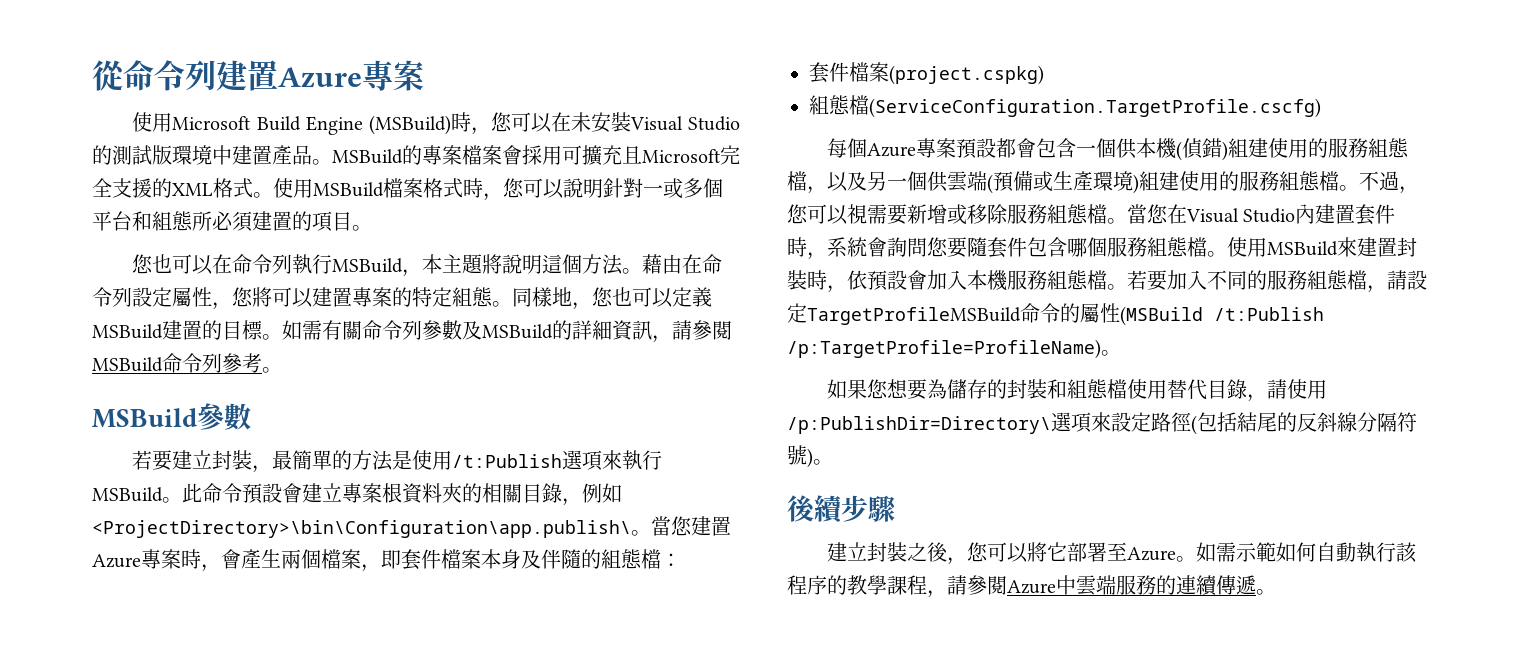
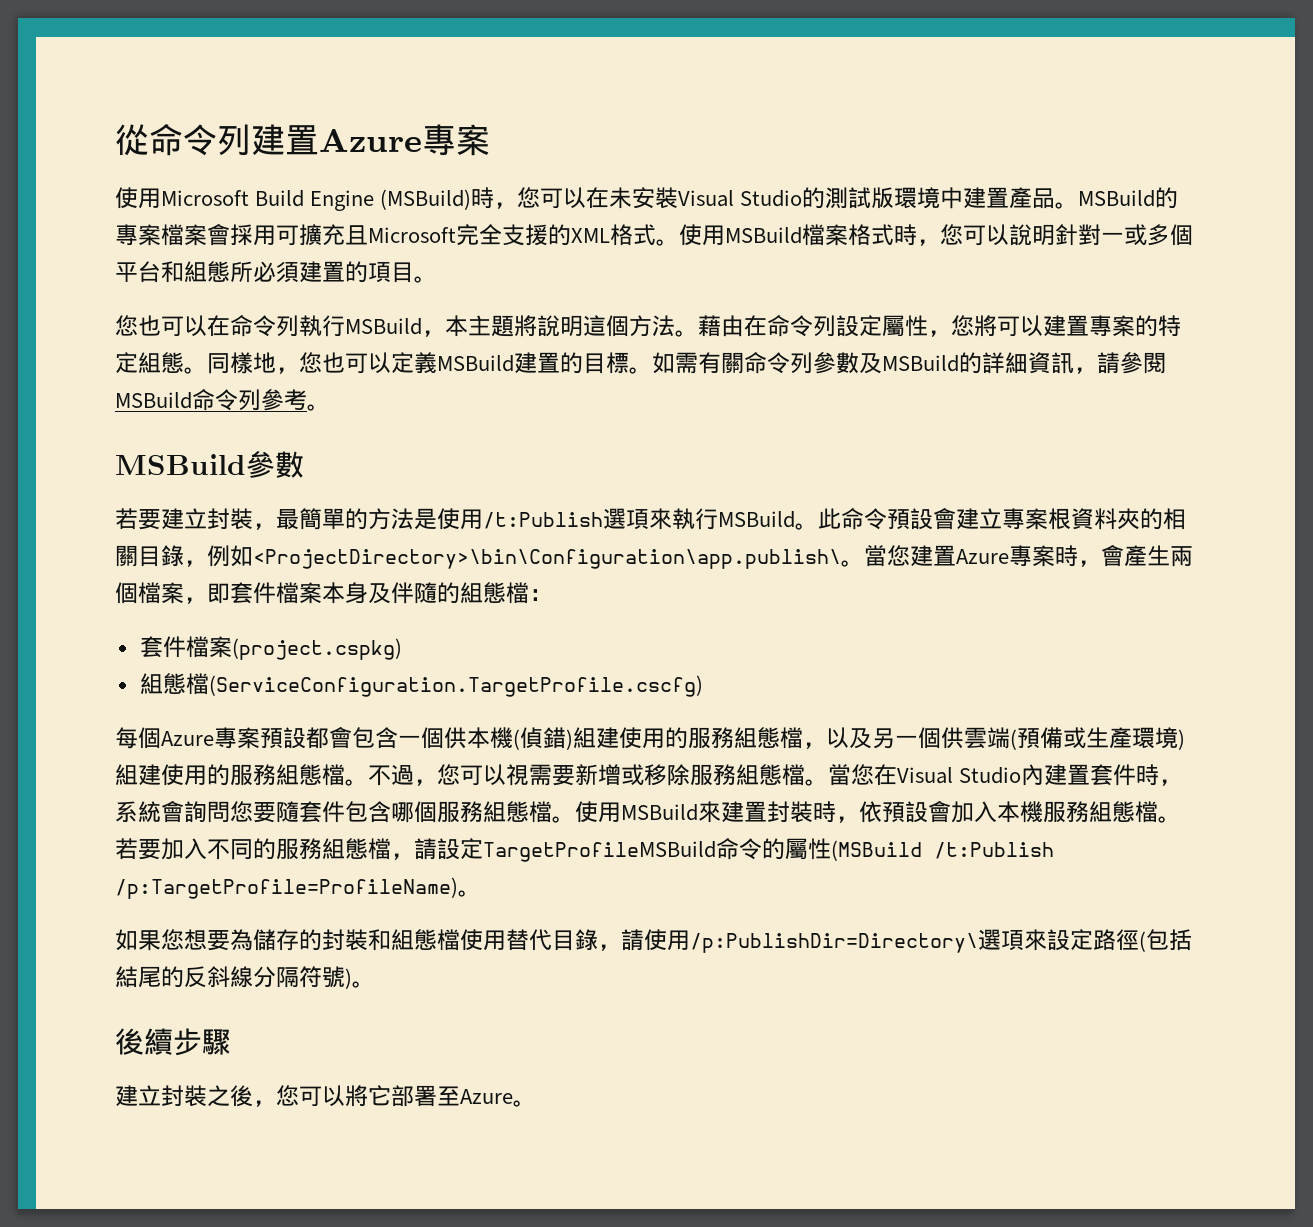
- 如需示範如何自動執行該程序的教學課程，請參閱Azure中雲端服務的連續傳遞。

